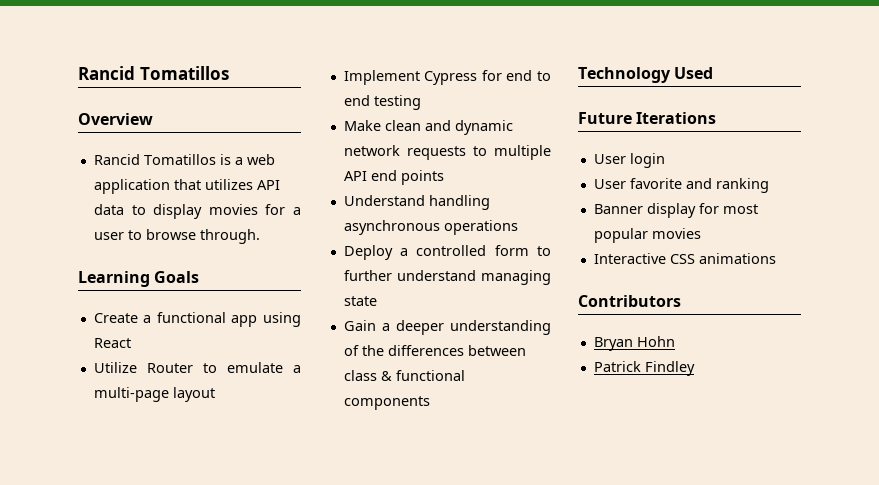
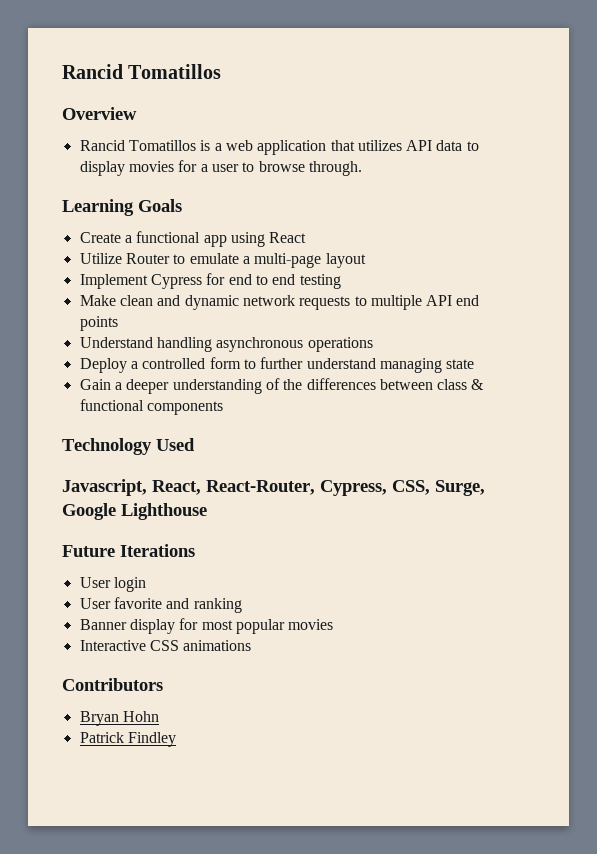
+ Javascript, React, React-Router, Cypress, CSS, Surge, Google Lighthouse

